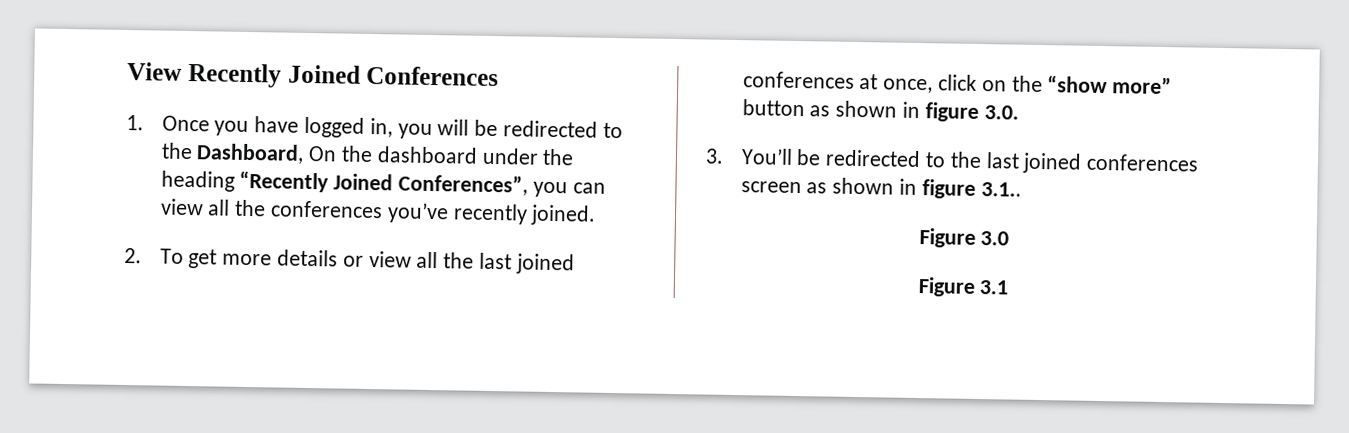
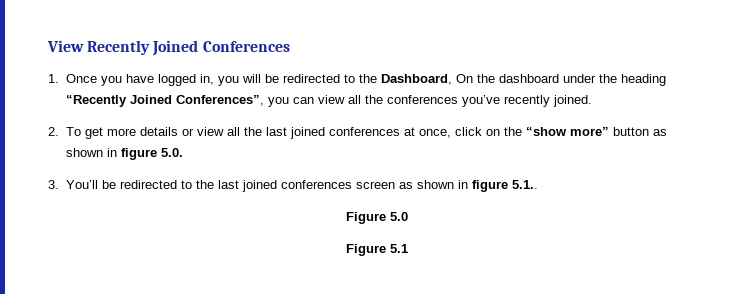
- 2. To get more details or view all the last joined conferences at once, click on the “show more” button as shown in figure 3.0.
+ 2. To get more details or view all the last joined conferences at once, click on the “show more” button as shown in figure 5.0.
- 3. You’ll be redirected to the last joined conferences screen as shown in figure 3.1..
- Figure 3.0
- Figure 3.1
+ 3. You’ll be redirected to the last joined conferences screen as shown in figure 5.1..
+ Figure 5.0
+ Figure 5.1

